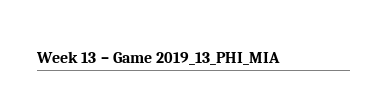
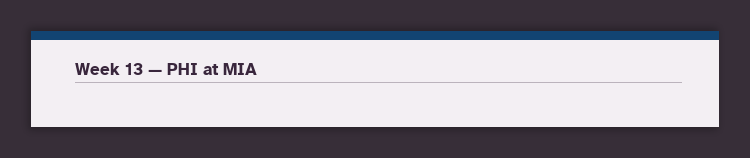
- Week 13 – Game 2019_13_PHI_MIA
+ Week 13 — PHI at MIA

